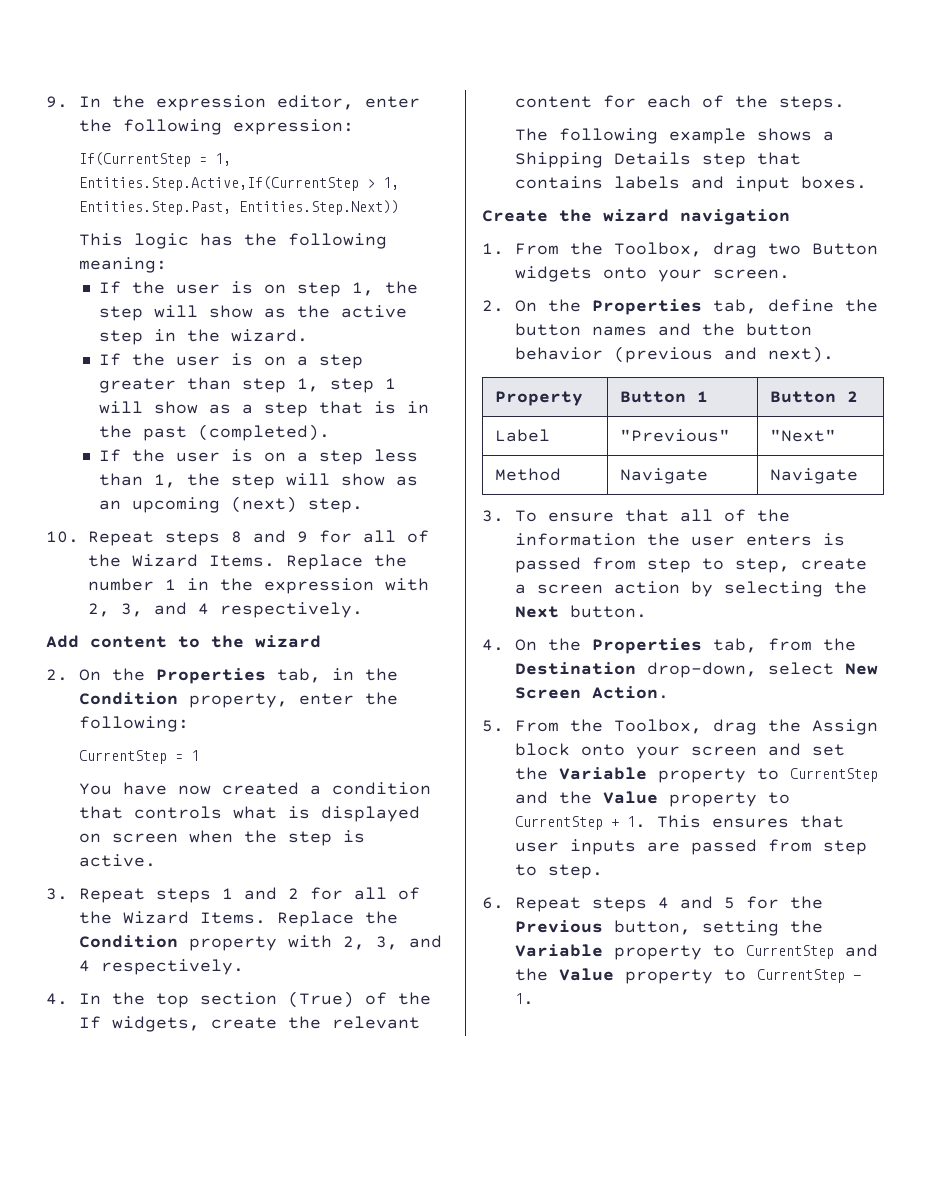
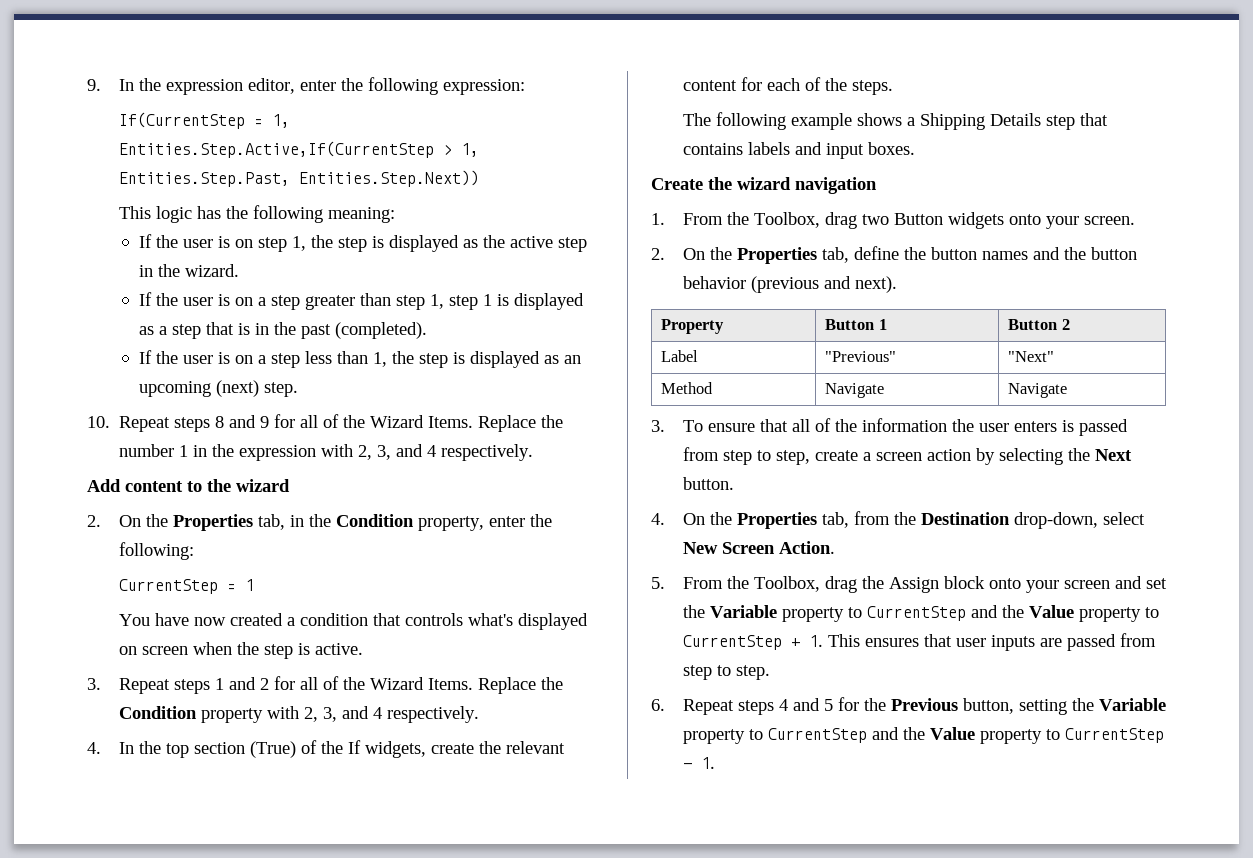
- If the user is on step 1, the step will show as the active step in the wizard.
+ If the user is on step 1, the step is displayed as the active step in the wizard.
- If the user is on a step greater than step 1, step 1 will show as a step that is in the past (completed).
+ If the user is on a step greater than step 1, step 1 is displayed as a step that is in the past (completed).
- If the user is on a step less than 1, the step will show as an upcoming (next) step.
+ If the user is on a step less than 1, the step is displayed as an upcoming (next) step.
- You have now created a condition that controls what is displayed on screen when the step is active.
+ You have now created a condition that controls what's displayed on screen when the step is active.

